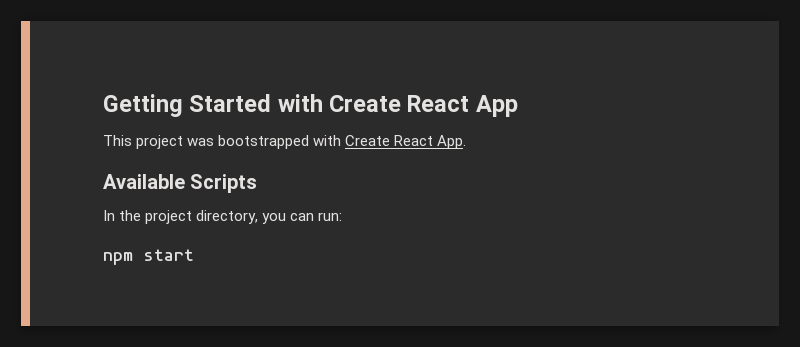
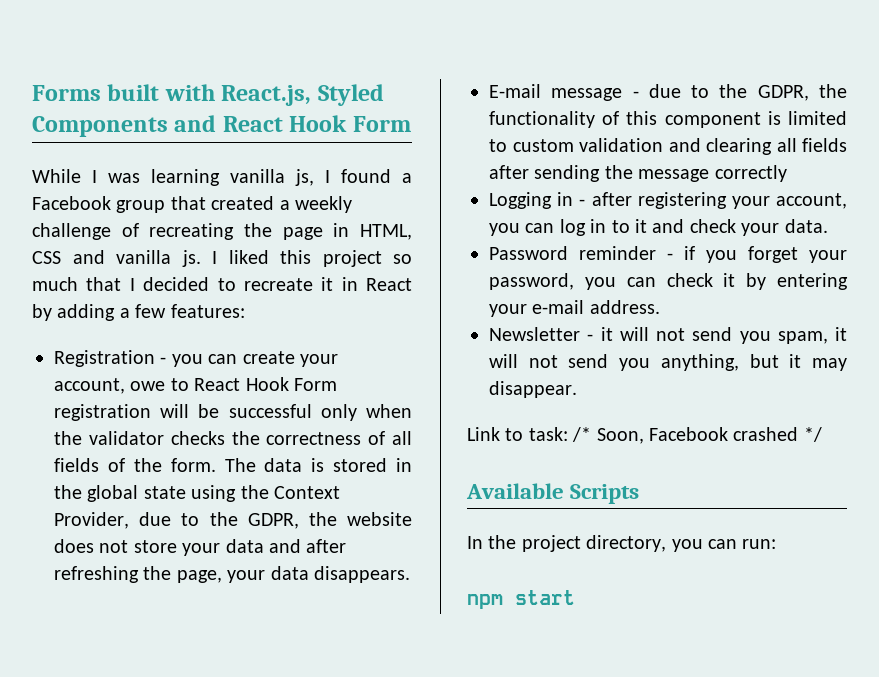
- Getting Started with Create React App
- This project was bootstrapped with Create React App.
+ Forms built with React.js, Styled Components and React Hook Form
+ While I was learning vanilla js, I found a Facebook group that created a weekly challenge of recreating the page in HTML, CSS and vanilla js. I liked this project so much that I decided to recreate it in React by adding a few features:
+ Registration - you can create your account, owe to React Hook Form registration will be successful only when the validator checks the correctness of all fields of the form. The data is stored in the global state using the Context Provider, due to the GDPR, the website does not store your data and after refreshing the page, your data disappears.
+ E-mail message - due to the GDPR, the functionality of this component is limited to custom validation and clearing all fields after sending the message correctly
+ Logging in - after registering your account, you can log in to it and check your data.
+ Password reminder - if you forget your password, you can check it by entering your e-mail address.
+ Newsletter - it will not send you spam, it will not send you anything, but it may disappear.
+ Link to task: /* Soon, Facebook crashed */

